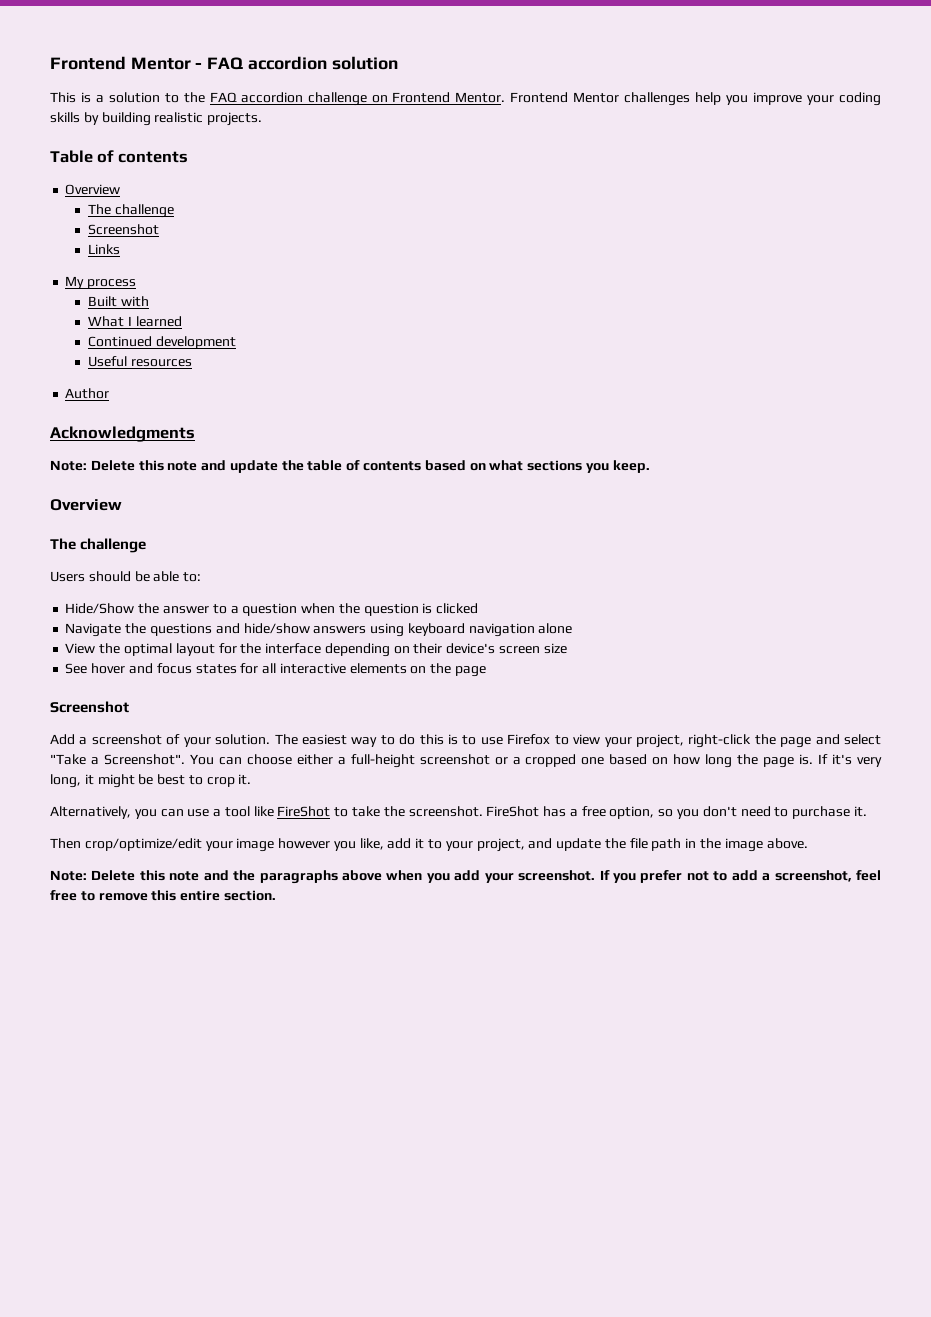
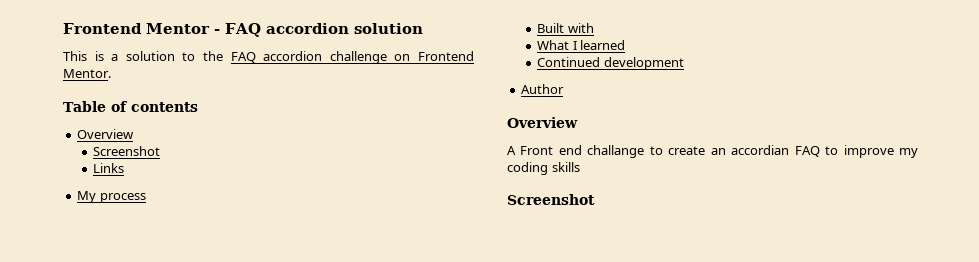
- Frontend Mentor challenges help you improve your coding skills by building realistic projects.
  Table of contents
  Overview
- The challenge
- Useful resources
  Author
- Acknowledgments
- Note: Delete this note and update the table of contents based on what sections you keep.
  Overview
- The challenge
- Users should be able to:
- Hide/Show the answer to a question when the question is clicked
- Navigate the questions and hide/show answers using keyboard navigation alone
- View the optimal layout for the interface depending on their device's screen size
- See hover and focus states for all interactive elements on the page
+ A Front end challange to create an accordian FAQ to improve my coding skills
  Screenshot
- Add a screenshot of your solution. The easiest way to do this is to use Firefox to view your project, right-click the page and select "Take a Screenshot". You can choose either a full-height screenshot or a cropped one based on how long the page is. If it's very long, it might be best to crop it.
- Alternatively, you can use a tool like FireShot to take the screenshot. FireShot has a free option, so you don't need to purchase it.
- Then crop/optimize/edit your image however you like, add it to your project, and update the file path in the image above.
- Note: Delete this note and the paragraphs above when you add your screenshot. If you prefer not to add a screenshot, feel free to remove this entire section.

